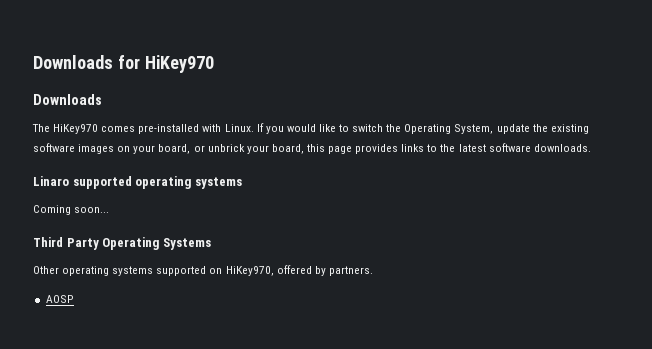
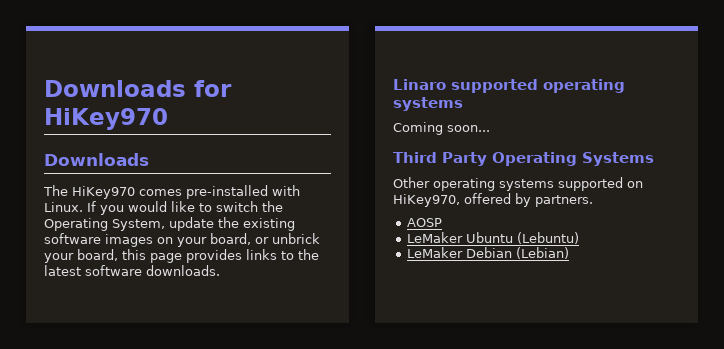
+ LeMaker Ubuntu (Lebuntu)
+ LeMaker Debian (Lebian)

